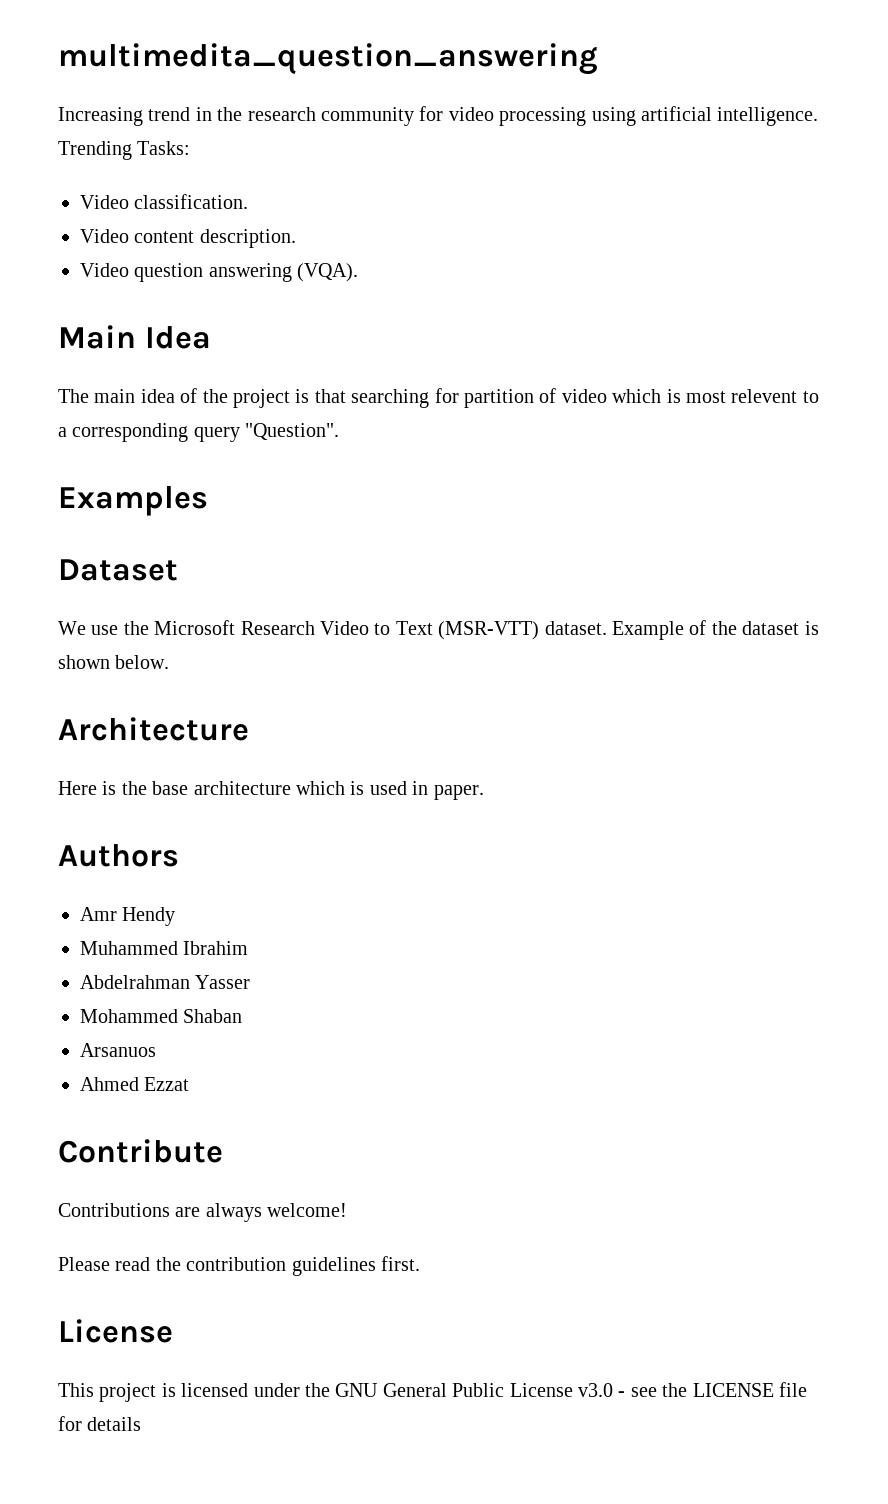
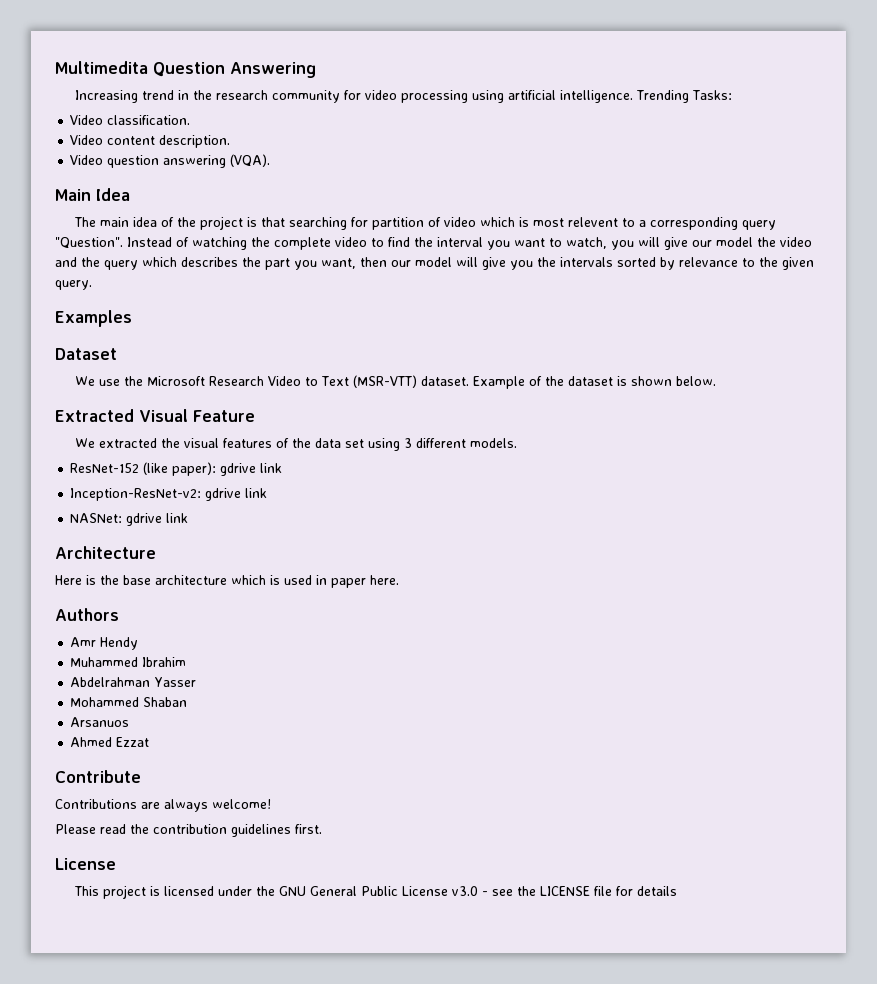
- multimedita_question_answering
+ Multimedita Question Answering
+ Instead of watching the complete video to find the interval you want to watch, you will give our model the video and the query which describes the part you want, then our model will give you the intervals sorted by relevance to the given query.
+ Extracted Visual Feature
+ We extracted the visual features of the data set using 3 different models.
+ ResNet-152 (like paper): gdrive link
+ Inception-ResNet-v2: gdrive link
+ NASNet: gdrive link
- Here is the base architecture which is used in paper.
+ Here is the base architecture which is used in paper here.

